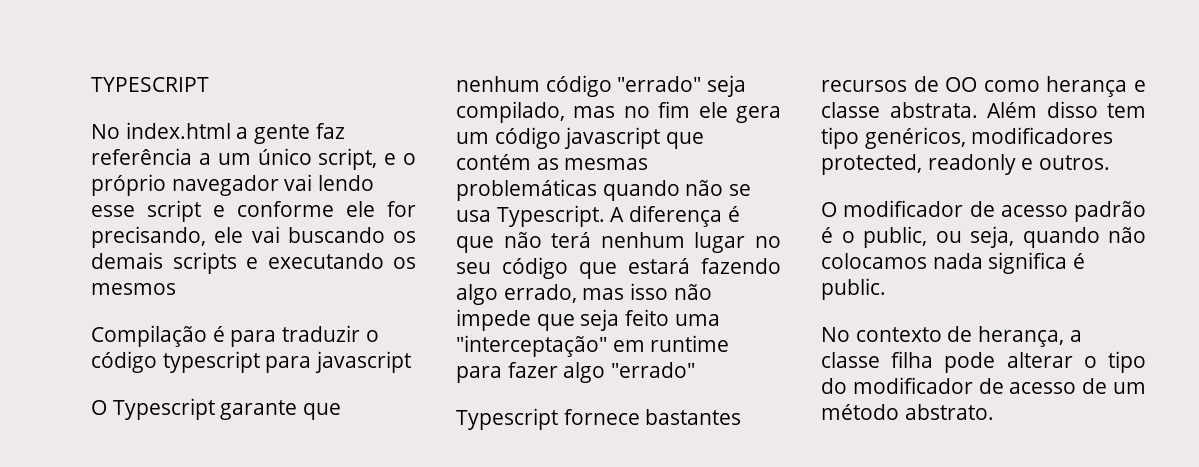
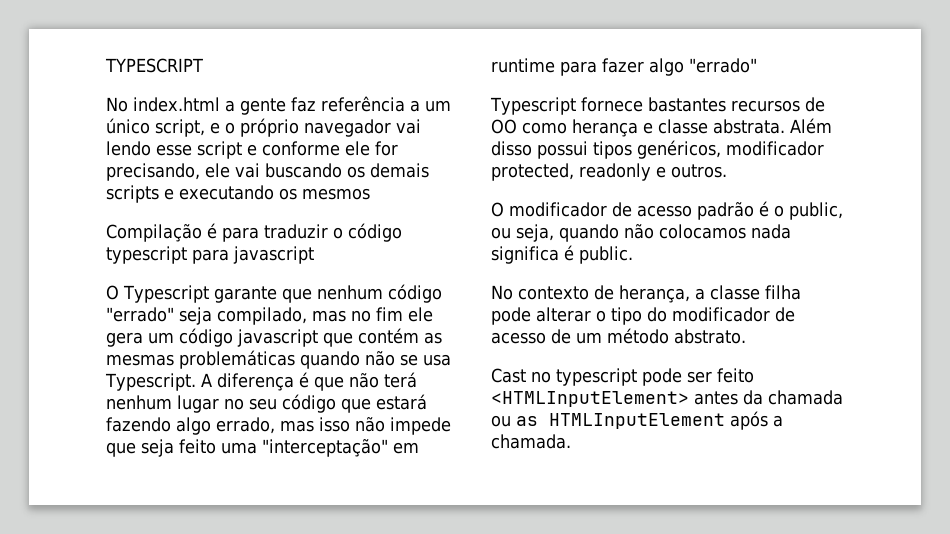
- Além disso tem tipo genéricos, modificadores protected, readonly e outros.
+ Além disso possui tipos genéricos, modificador protected, readonly e outros.
+ Cast no typescript pode ser feito <HTMLInputElement> antes da chamada ou as HTMLInputElement após a chamada.

